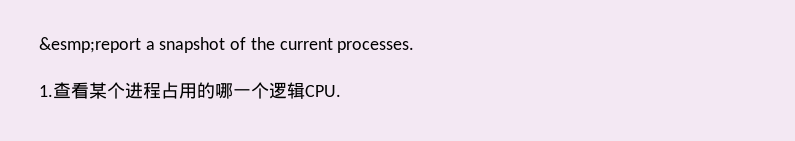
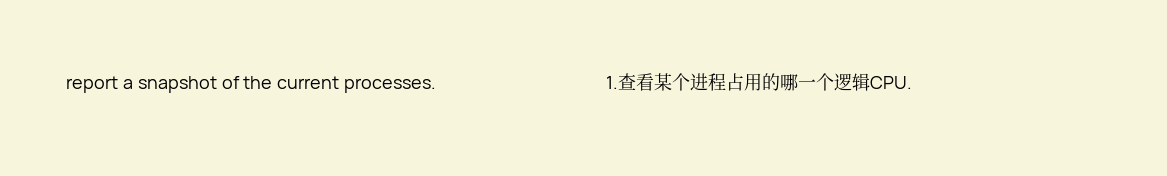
- &esmp;report a snapshot of the current processes.
+ report a snapshot of the current processes.

